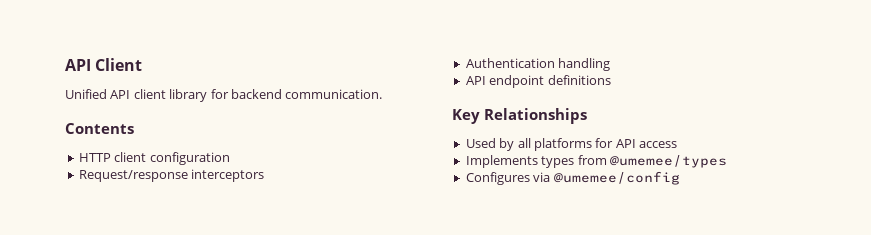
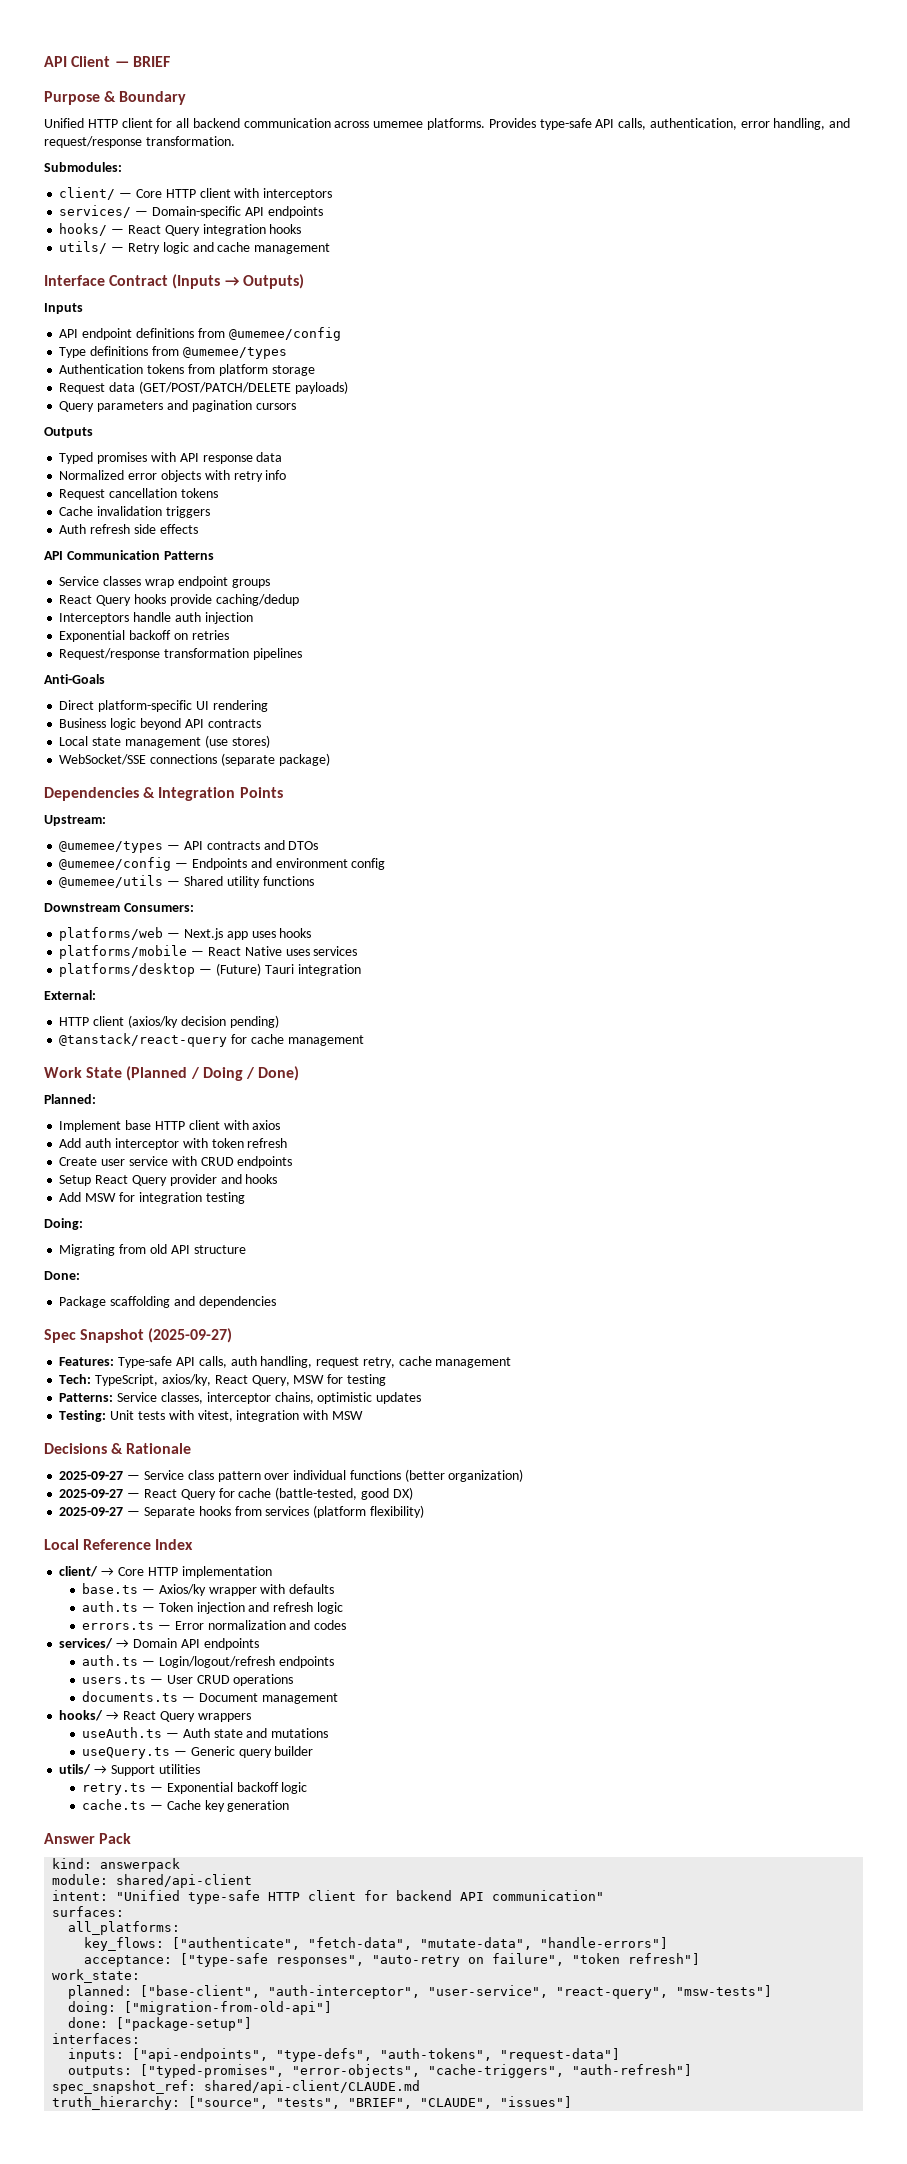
- API Client
- Unified API client library for backend communication.
- Contents
- HTTP client configuration
- Request/response interceptors
- Authentication handling
- API endpoint definitions
- Key Relationships
- Used by all platforms for API access
- Implements types from @umemee/types
- Configures via @umemee/config
+ API Client — BRIEF
+ Purpose & Boundary
+ Unified HTTP client for all backend communication across umemee platforms. Provides type-safe API calls, authentication, error handling, and request/response transformation.
+ Submodules:
+ client/ — Core HTTP client with interceptors
+ services/ — Domain-specific API endpoints
+ hooks/ — React Query integration hooks
+ utils/ — Retry logic and cache management
+ Interface Contract (Inputs → Outputs)
+ Inputs
+ API endpoint definitions from @umemee/config
+ Type definitions from @umemee/types
+ Authentication tokens from platform storage
+ Request data (GET/POST/PATCH/DELETE payloads)
+ Query parameters and pagination cursors
+ Outputs
+ Typed promises with API response data
+ Normalized error objects with retry info
+ Request cancellation tokens
+ Cache invalidation triggers
+ Auth refresh side effects
+ API Communication Patterns
+ Service classes wrap endpoint groups
+ React Query hooks provide caching/dedup
+ Interceptors handle auth injection
+ Exponential backoff on retries
+ Request/response transformation pipelines
+ Anti-Goals
+ Direct platform-specific UI rendering
+ Business logic beyond API contracts
+ Local state management (use stores)
+ WebSocket/SSE connections (separate package)
+ Dependencies & Integration Points
+ Upstream:
+ @umemee/types — API contracts and DTOs
+ @umemee/config — Endpoints and environment config
+ @umemee/utils — Shared utility functions
+ Downstream Consumers:
+ platforms/web — Next.js app uses hooks
+ platforms/mobile — React Native uses services
+ platforms/desktop — (Future) Tauri integration
+ External:
+ HTTP client (axios/ky decision pending)
+ @tanstack/react-query for cache management
+ Work State (Planned / Doing / Done)
+ Planned:
+ Implement base HTTP client with axios
+ Add auth interceptor with token refresh
+ Create user service with CRUD endpoints
+ Setup React Query provider and hooks
+ Add MSW for integration testing
+ Doing:
+ Migrating from old API structure
+ Done:
+ Package scaffolding and dependencies
+ Spec Snapshot (2025-09-27)
+ Features: Type-safe API calls, auth handling, request retry, cache management
+ Tech: TypeScript, axios/ky, React Query, MSW for testing
+ Patterns: Service classes, interceptor chains, optimistic updates
+ Testing: Unit tests with vitest, integration with MSW
+ Decisions & Rationale
+ 2025-09-27 — Service class pattern over individual functions (better organization)
+ 2025-09-27 — React Query for cache (battle-tested, good DX)
+ 2025-09-27 — Separate hooks from services (platform flexibility)
+ Local Reference Index
+ client/ → Core HTTP implementation
+ base.ts — Axios/ky wrapper with defaults
+ auth.ts — Token injection and refresh logic
+ errors.ts — Error normalization and codes
+ services/ → Domain API endpoints
+ auth.ts — Login/logout/refresh endpoints
+ users.ts — User CRUD operations
+ documents.ts — Document management
+ hooks/ → React Query wrappers
+ useAuth.ts — Auth state and mutations
+ useQuery.ts — Generic query builder
+ utils/ → Support utilities
+ retry.ts — Exponential backoff logic
+ cache.ts — Cache key generation
+ Answer Pack
+ kind: answerpack
+ module: shared/api-client
+ intent: "Unified type-safe HTTP client for backend API communication"
+ surfaces:
+ all_platforms:
+ key_flows: ["authenticate", "fetch-data", "mutate-data", "handle-errors"]
+ acceptance: ["type-safe responses", "auto-retry on failure", "token refresh"]
+ work_state:
+ planned: ["base-client", "auth-interceptor", "user-service", "react-query", "msw-tests"]
+ doing: ["migration-from-old-api"]
+ done: ["package-setup"]
+ interfaces:
+ inputs: ["api-endpoints", "type-defs", "auth-tokens", "request-data"]
+ outputs: ["typed-promises", "error-objects", "cache-triggers", "auth-refresh"]
+ spec_snapshot_ref: shared/api-client/CLAUDE.md
+ truth_hierarchy: ["source", "tests", "BRIEF", "CLAUDE", "issues"]

